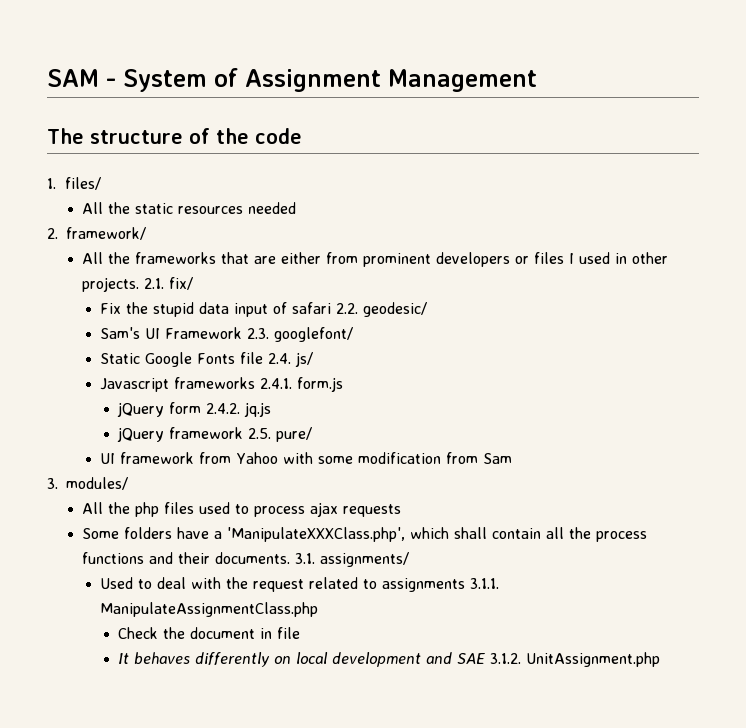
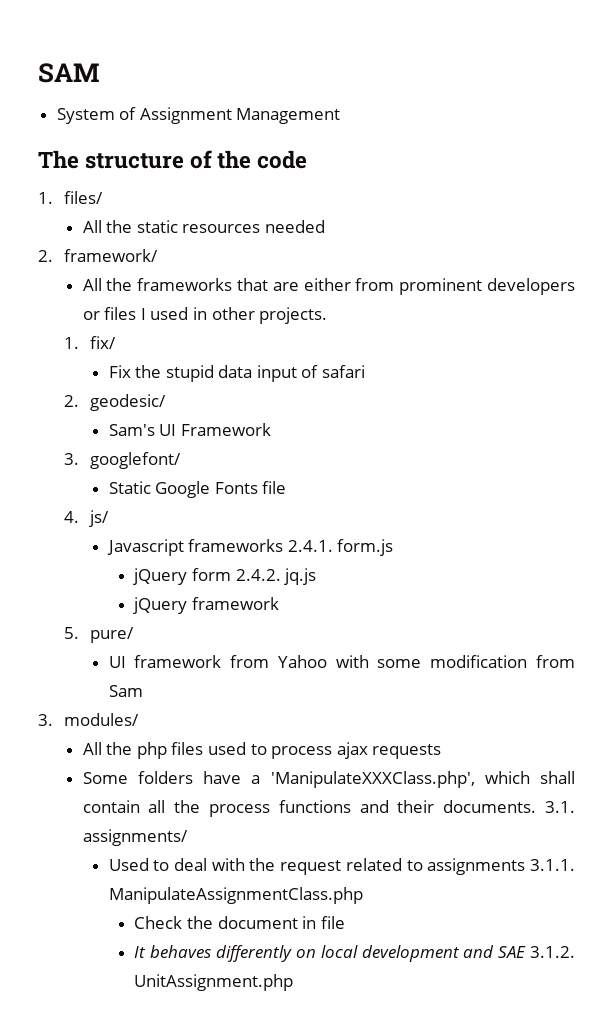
- SAM - System of Assignment Management
+ SAM
+ System of Assignment Management
- All the frameworks that are either from prominent developers or files I used in other projects. 2.1. fix/
+ All the frameworks that are either from prominent developers or files I used in other projects.
+ 1. fix/
- Fix the stupid data input of safari 2.2. geodesic/
+ Fix the stupid data input of safari
+ 2. geodesic/
- Sam's UI Framework 2.3. googlefont/
+ Sam's UI Framework
+ 3. googlefont/
- Static Google Fonts file 2.4. js/
+ Static Google Fonts file
+ 4. js/
- jQuery framework 2.5. pure/
+ jQuery framework
+ 5. pure/

